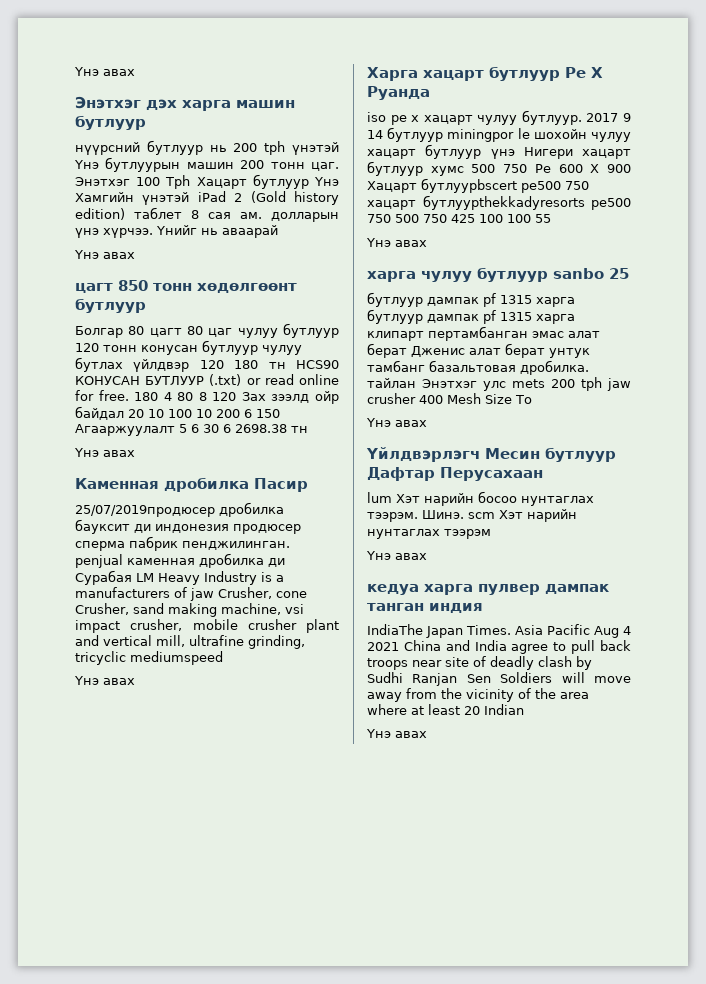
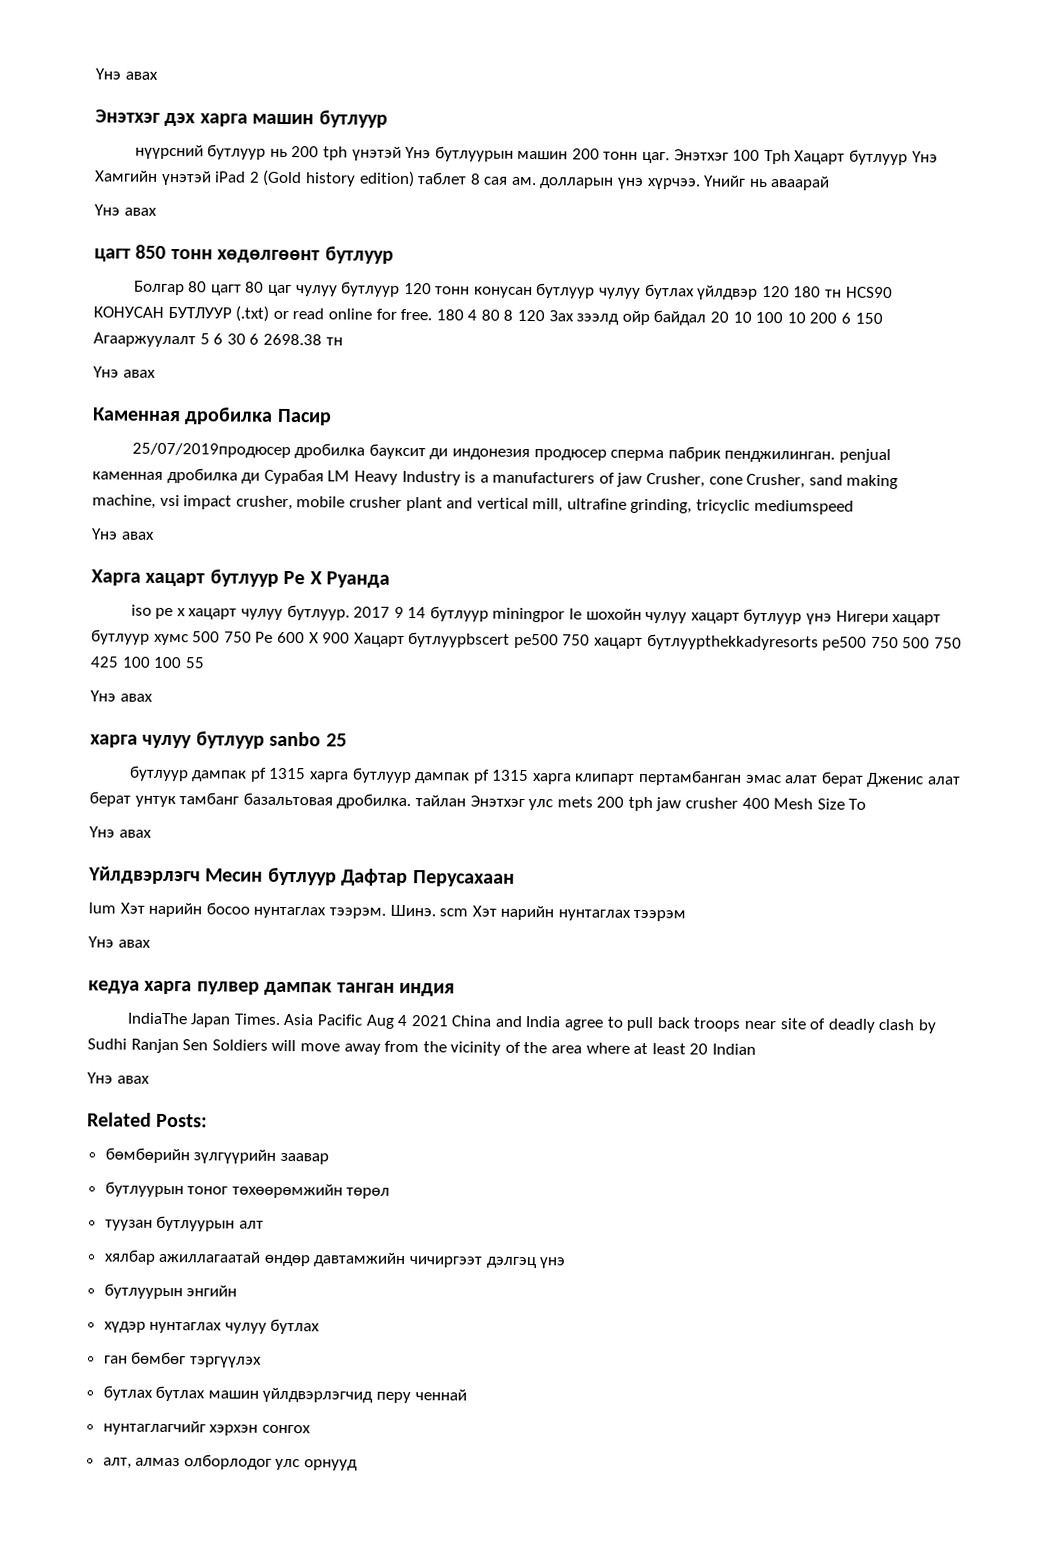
+ Related Posts:
+ бөмбөрийн зүлгүүрийн заавар
+ бутлуурын тоног төхөөрөмжийн төрөл
+ туузан бутлуурын алт
+ хялбар ажиллагаатай өндөр давтамжийн чичиргээт дэлгэц үнэ
+ бутлуурын энгийн
+ хүдэр нунтаглах чулуу бутлах
+ ган бөмбөг тэргүүлэх
+ бутлах бутлах машин үйлдвэрлэгчид перу ченнай
+ нунтаглагчийг хэрхэн сонгох
+ алт, алмаз олборлодог улс орнууд

